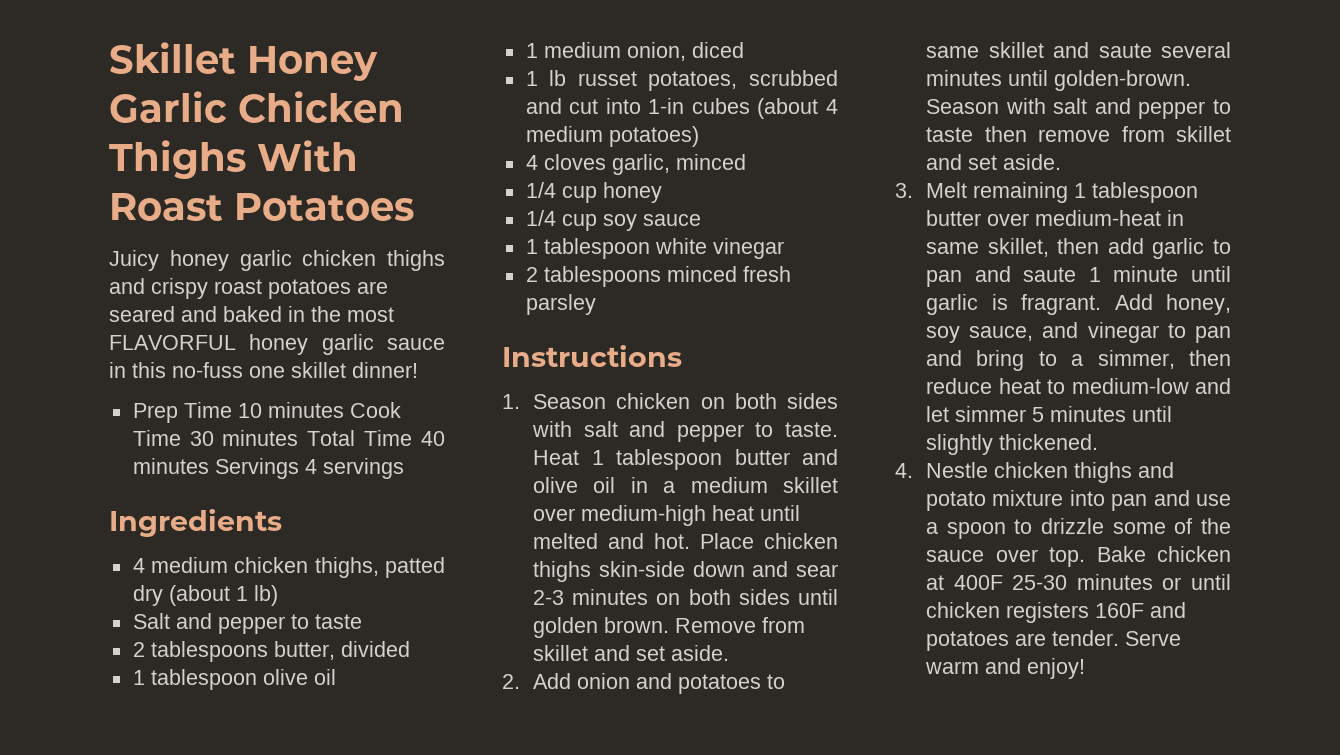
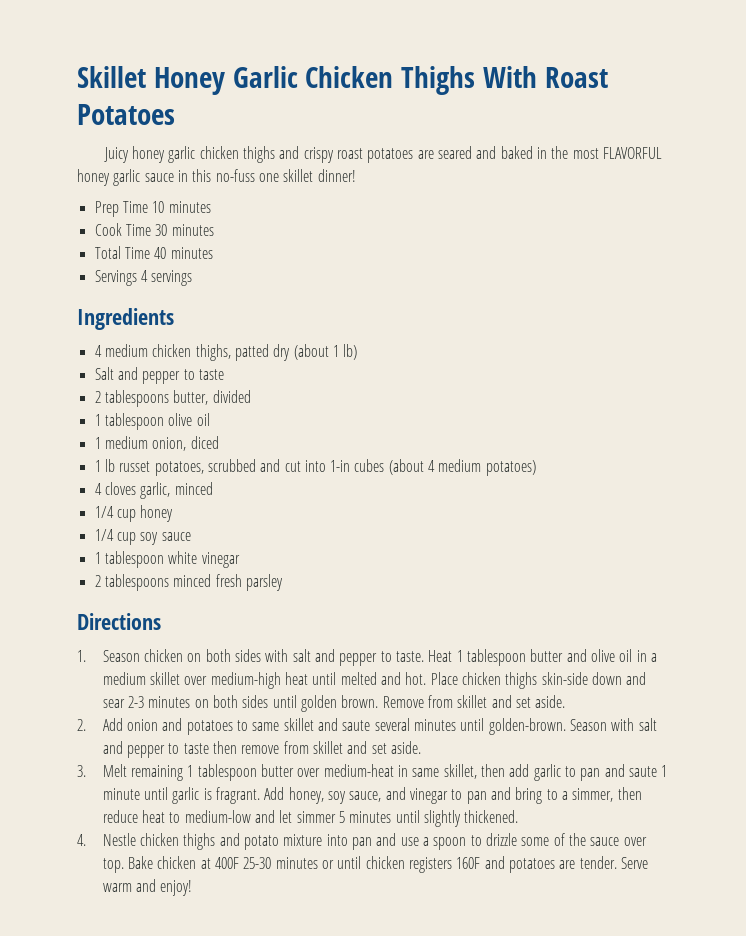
- Prep Time 10 minutes Cook Time 30 minutes Total Time 40 minutes Servings 4 servings
+ Prep Time 10 minutes
+ Cook Time 30 minutes
+ Total Time 40 minutes
+ Servings 4 servings
- Instructions
+ Directions

